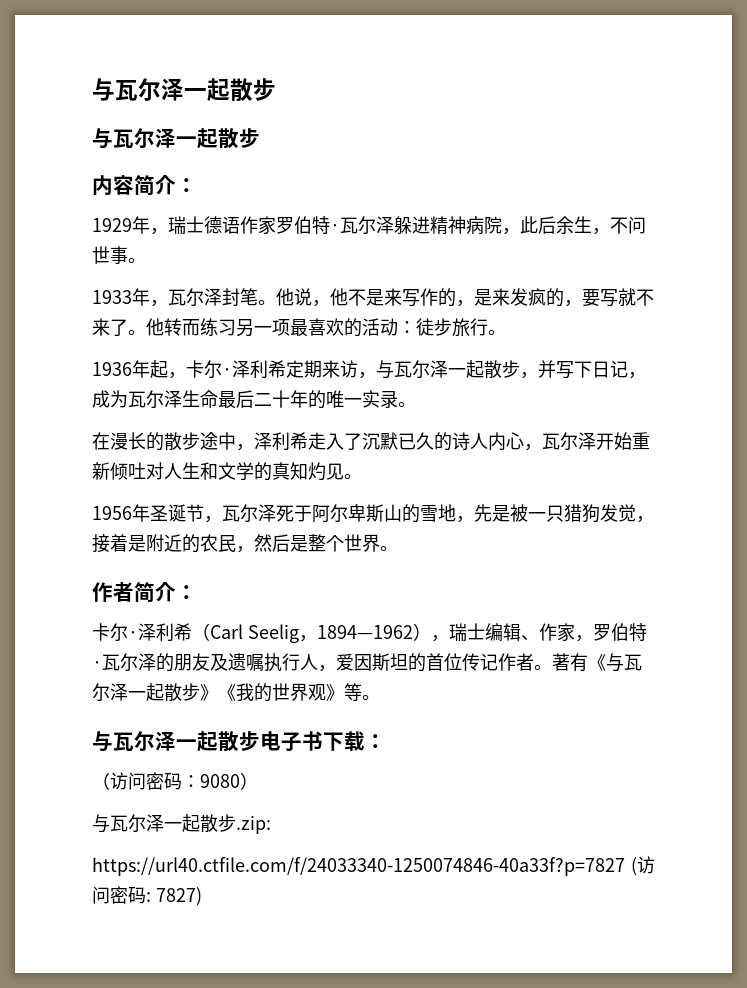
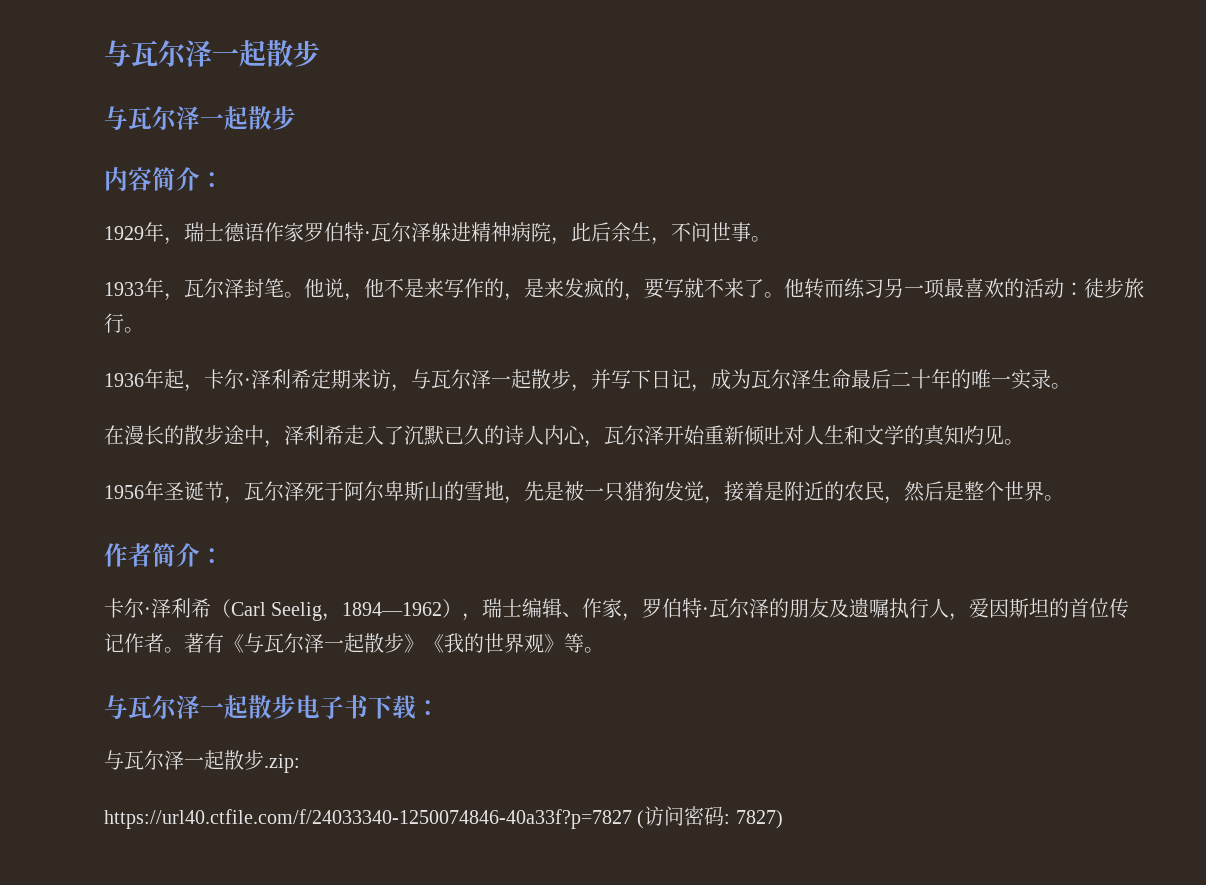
- （访问密码：9080）

